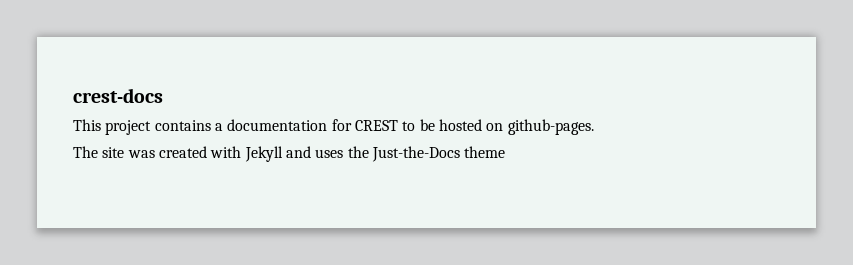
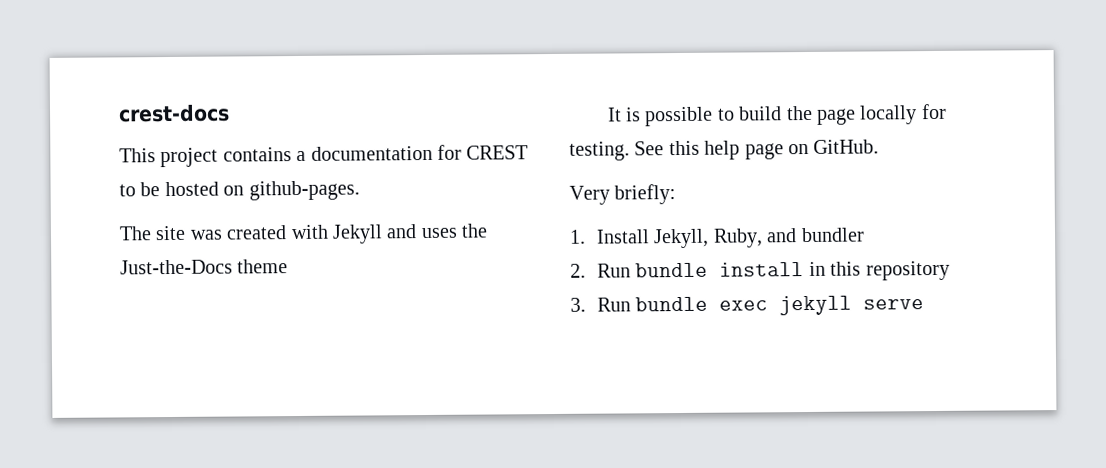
+ It is possible to build the page locally for testing. See this help page on GitHub.
+ Very briefly:
+ 1. Install Jekyll, Ruby, and bundler
+ 2. Run bundle install in this repository
+ 3. Run bundle exec jekyll serve

